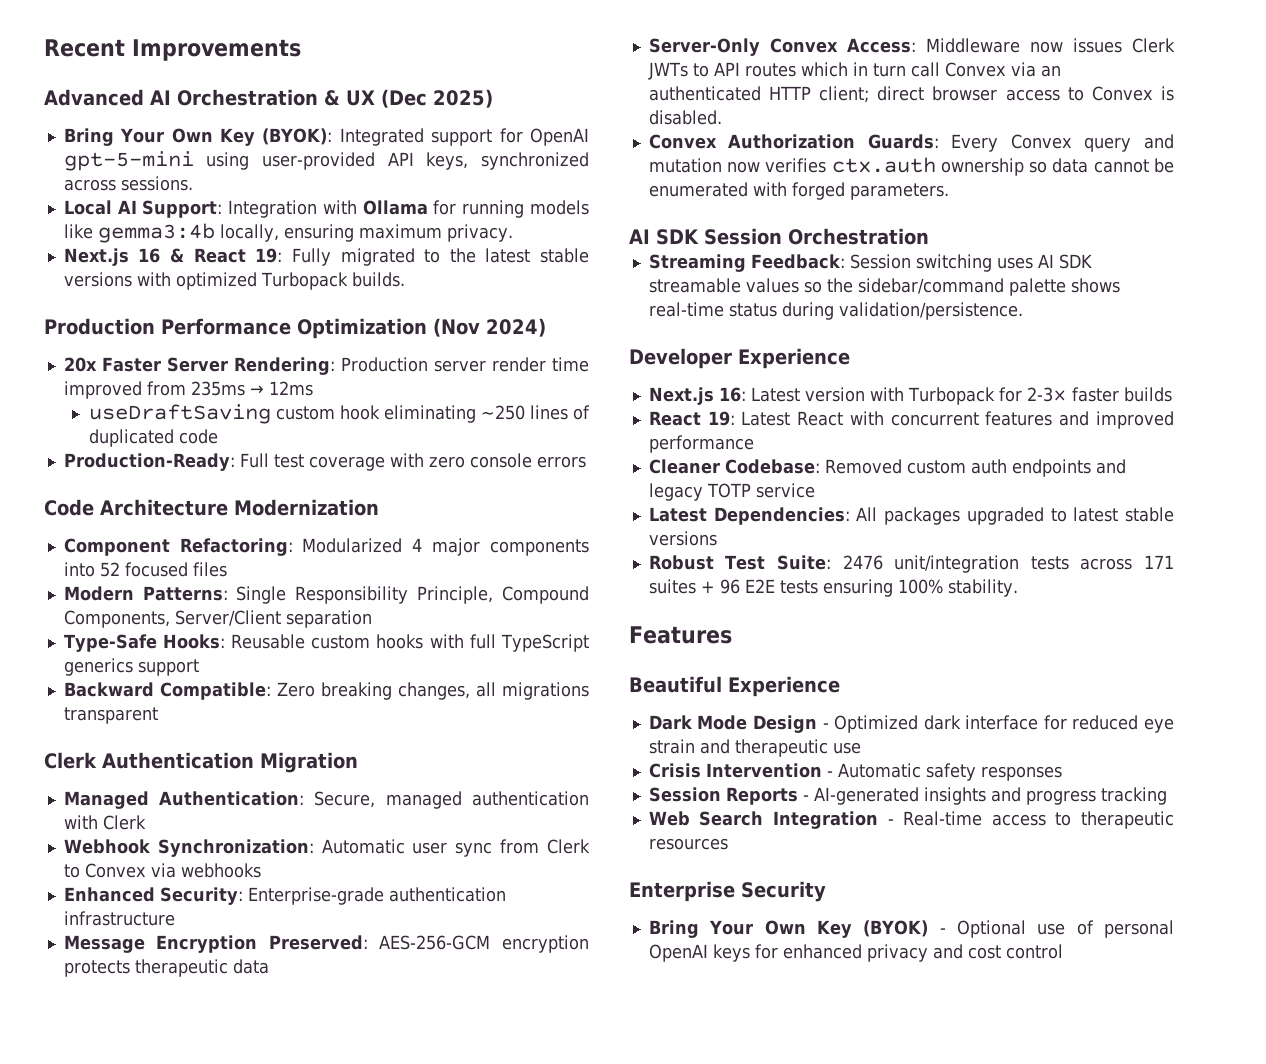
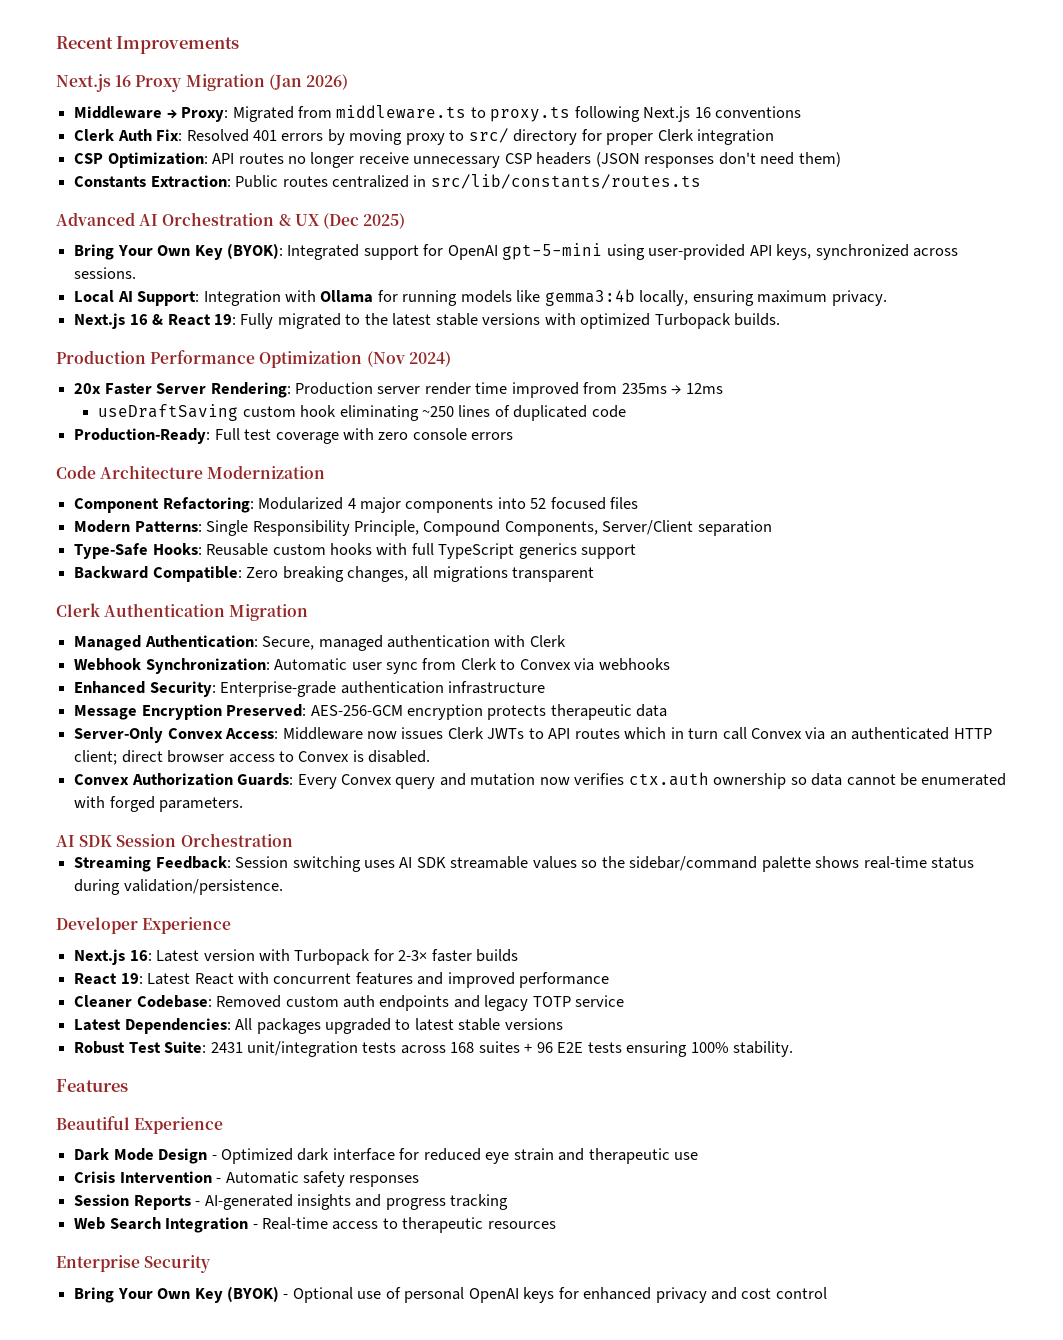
+ Next.js 16 Proxy Migration (Jan 2026)
+ Middleware → Proxy: Migrated from middleware.ts to proxy.ts following Next.js 16 conventions
+ Clerk Auth Fix: Resolved 401 errors by moving proxy to src/ directory for proper Clerk integration
+ CSP Optimization: API routes no longer receive unnecessary CSP headers (JSON responses don't need them)
+ Constants Extraction: Public routes centralized in src/lib/constants/routes.ts
- Robust Test Suite: 2476 unit/integration tests across 171 suites + 96 E2E tests ensuring 100% stability.
+ Robust Test Suite: 2431 unit/integration tests across 168 suites + 96 E2E tests ensuring 100% stability.

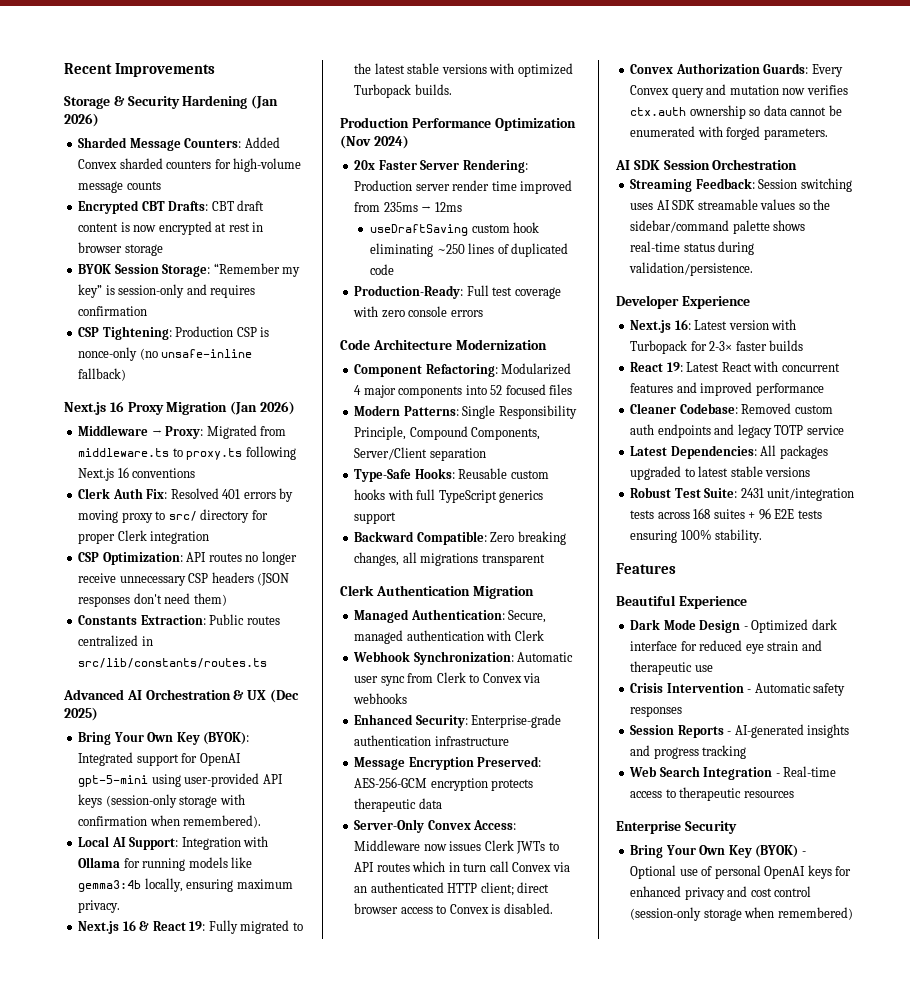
+ Storage & Security Hardening (Jan 2026)
+ Sharded Message Counters: Added Convex sharded counters for high-volume message counts
+ Encrypted CBT Drafts: CBT draft content is now encrypted at rest in browser storage
+ BYOK Session Storage: “Remember my key” is session-only and requires confirmation
+ CSP Tightening: Production CSP is nonce-only (no unsafe-inline fallback)
- Bring Your Own Key (BYOK): Integrated support for OpenAI gpt-5-mini using user-provided API keys, synchronized across sessions.
+ Bring Your Own Key (BYOK): Integrated support for OpenAI gpt-5-mini using user-provided API keys (session-only storage with confirmation when remembered).
- Bring Your Own Key (BYOK) - Optional use of personal OpenAI keys for enhanced privacy and cost control
+ Bring Your Own Key (BYOK) - Optional use of personal OpenAI keys for enhanced privacy and cost control (session-only storage when remembered)

